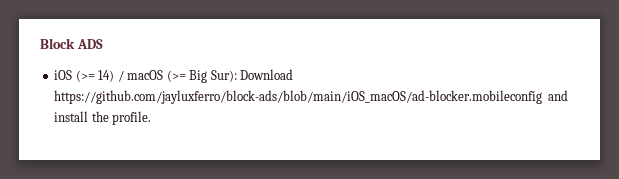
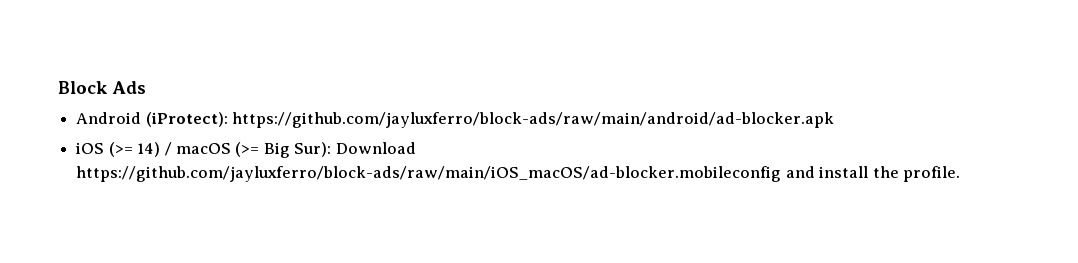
- Block ADS
+ Block Ads
+ Android (iProtect): https://github.com/jayluxferro/block-ads/raw/main/android/ad-blocker.apk
- iOS (>= 14) / macOS (>= Big Sur): Download https://github.com/jayluxferro/block-ads/blob/main/iOS_macOS/ad-blocker.mobileconfig and install the profile.
+ iOS (>= 14) / macOS (>= Big Sur): Download https://github.com/jayluxferro/block-ads/raw/main/iOS_macOS/ad-blocker.mobileconfig and install the profile.

